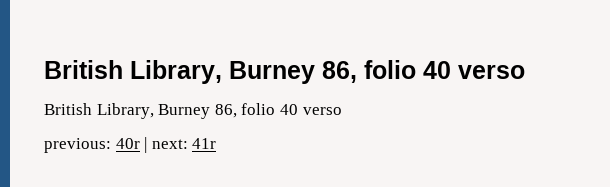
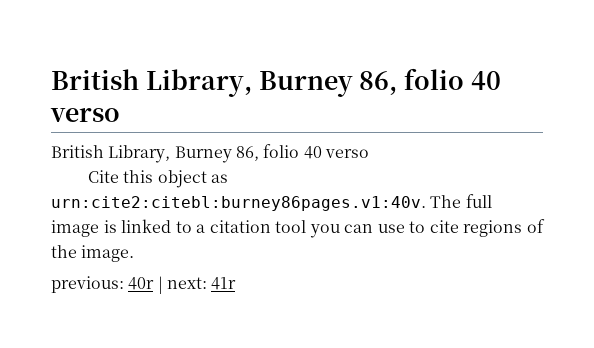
+ Cite this object as urn:cite2:citebl:burney86pages.v1:40v. The full image is linked to a citation tool you can use to cite regions of the image.

